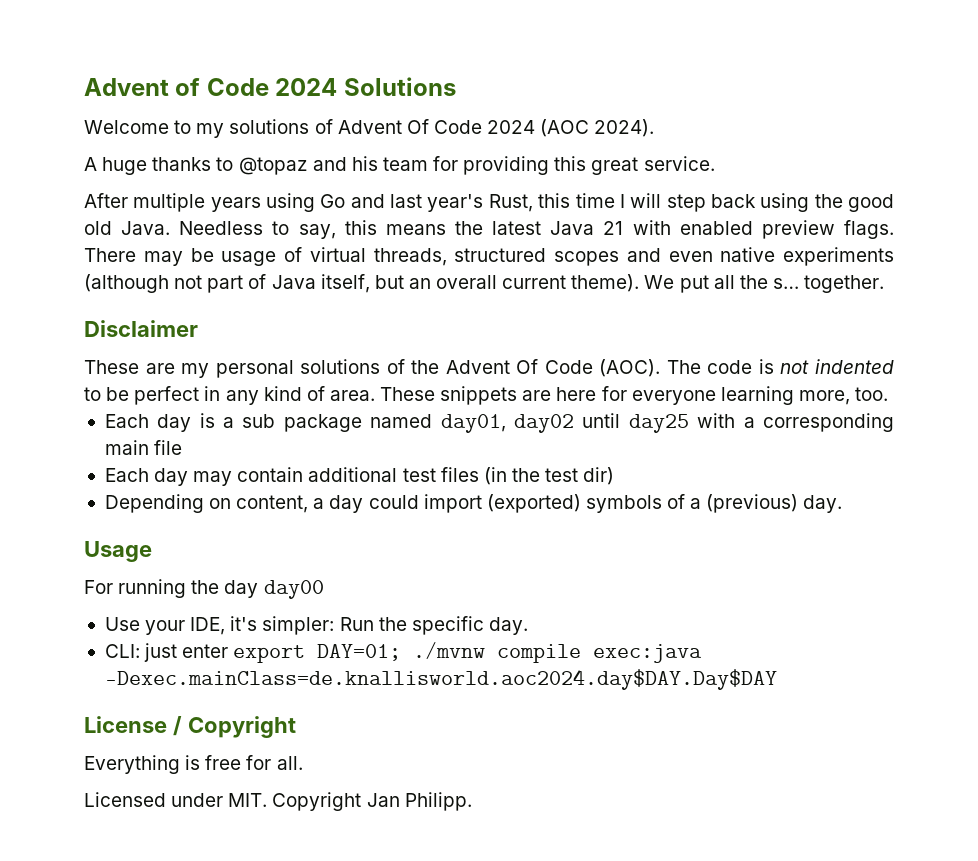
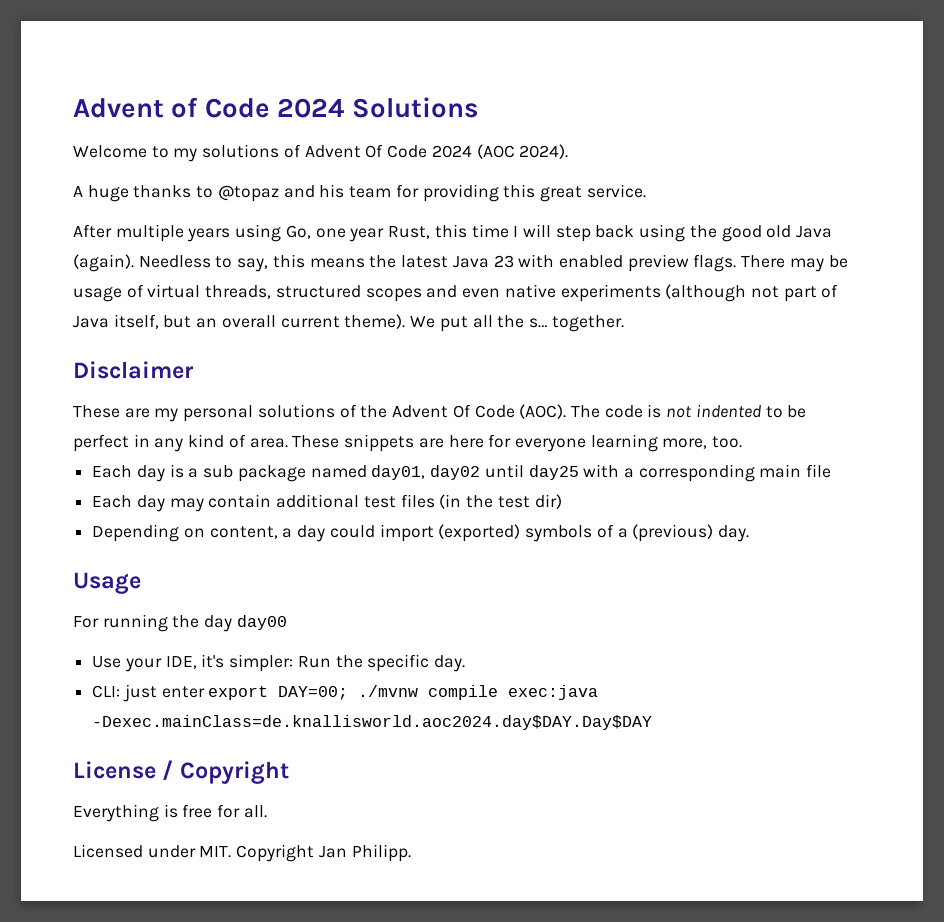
- After multiple years using Go and last year's Rust, this time I will step back using the good old Java.
+ After multiple years using Go, one year Rust, this time I will step back using the good old Java (again).
- Needless to say, this means the latest Java 21 with enabled preview flags.
+ Needless to say, this means the latest Java 23 with enabled preview flags.
- CLI: just enter export DAY=01; ./mvnw compile exec:java -Dexec.mainClass=de.knallisworld.aoc2024.day$DAY.Day$DAY
+ CLI: just enter export DAY=00; ./mvnw compile exec:java -Dexec.mainClass=de.knallisworld.aoc2024.day$DAY.Day$DAY

